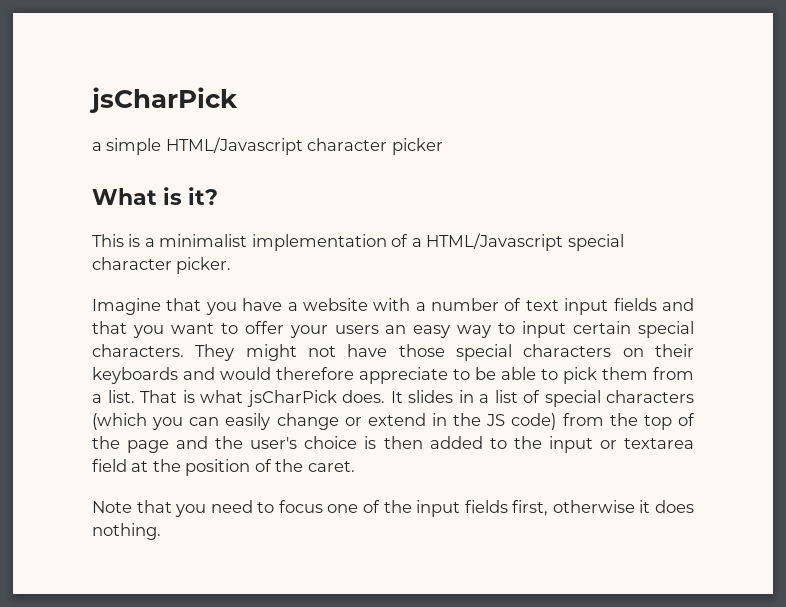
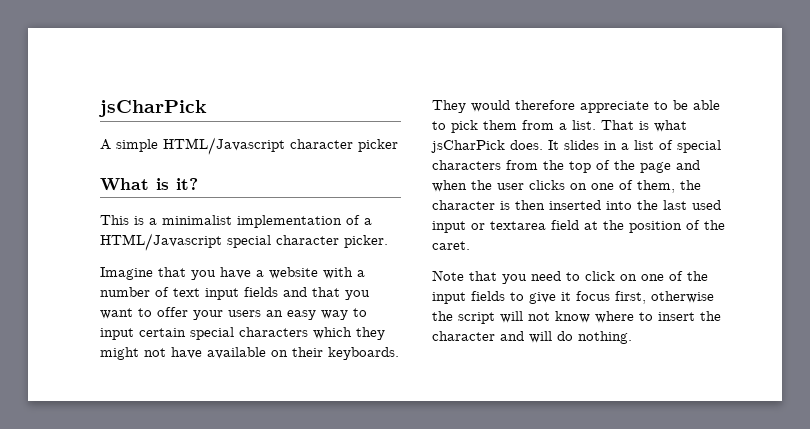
- a simple HTML/Javascript character picker
+ A simple HTML/Javascript character picker
- Imagine that you have a website with a number of text input fields and that you want to offer your users an easy way to input certain special characters. They might not have those special characters on their keyboards and would therefore appreciate to be able to pick them from a list.
+ Imagine that you have a website with a number of text input fields and that you want to offer your users an easy way to input certain special characters which they might not have available on their keyboards. They would therefore appreciate to be able to pick them from a list.
- It slides in a list of special characters (which you can easily change or extend in the JS code) from the top of the page and the user's choice is then added to the input or textarea field at the position of the caret.
+ It slides in a list of special characters from the top of the page and when the user clicks on one of them, the character is then inserted into the last used input or textarea field at the position of the caret.
- Note that you need to focus one of the input fields first, otherwise it does nothing.
+ Note that you need to click on one of the input fields to give it focus first, otherwise the script will not know where to insert the character and will do nothing.

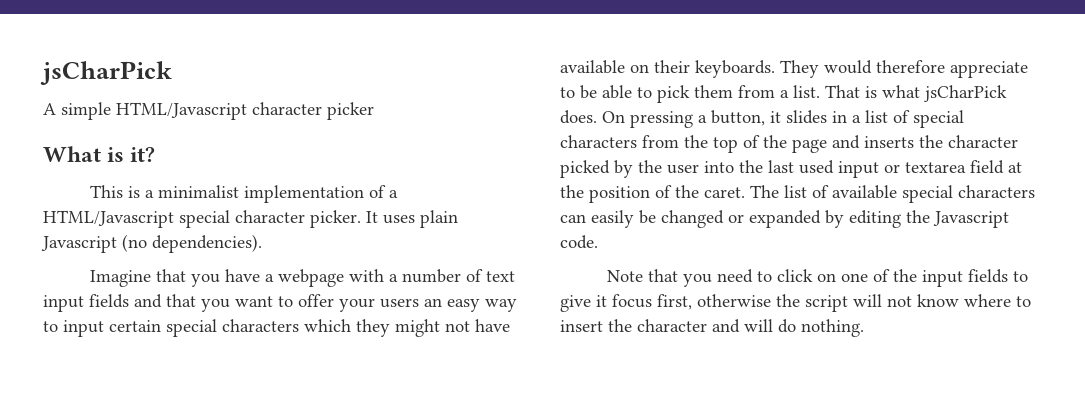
+ It uses plain Javascript (no dependencies).
- Imagine that you have a website with a number of text input fields and that you want to offer your users an easy way to input certain special characters which they might not have available on their keyboards.
+ Imagine that you have a webpage with a number of text input fields and that you want to offer your users an easy way to input certain special characters which they might not have available on their keyboards.
- It slides in a list of special characters from the top of the page and when the user clicks on one of them, the character is then inserted into the last used input or textarea field at the position of the caret.
+ On pressing a button, it slides in a list of special characters from the top of the page and inserts the character picked by the user into the last used input or textarea field at the position of the caret. The list of available special characters can easily be changed or expanded by editing the Javascript code.

